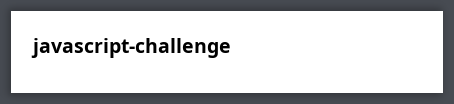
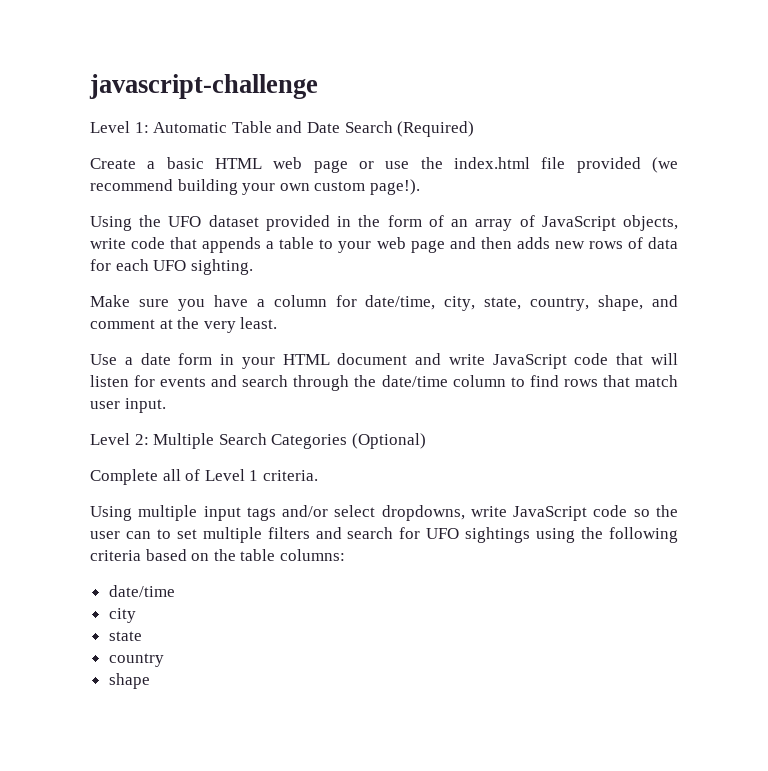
+ Level 1: Automatic Table and Date Search (Required)
+ Create a basic HTML web page or use the index.html file provided (we recommend building your own custom page!).
+ Using the UFO dataset provided in the form of an array of JavaScript objects, write code that appends a table to your web page and then adds new rows of data for each UFO sighting.
+ Make sure you have a column for date/time, city, state, country, shape, and comment at the very least.
+ Use a date form in your HTML document and write JavaScript code that will listen for events and search through the date/time column to find rows that match user input.
+ Level 2: Multiple Search Categories (Optional)
+ Complete all of Level 1 criteria.
+ Using multiple input tags and/or select dropdowns, write JavaScript code so the user can to set multiple filters and search for UFO sightings using the following criteria based on the table columns:
+ date/time
+ city
+ state
+ country
+ shape

